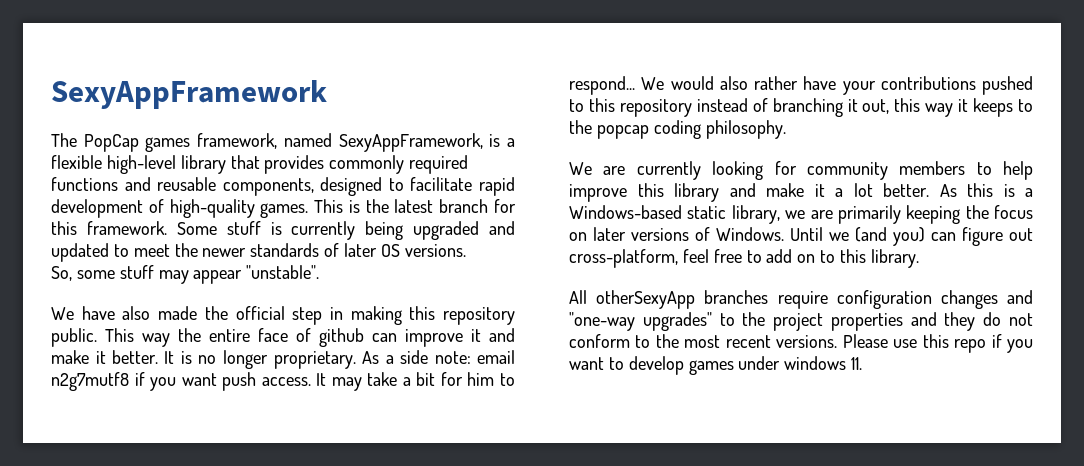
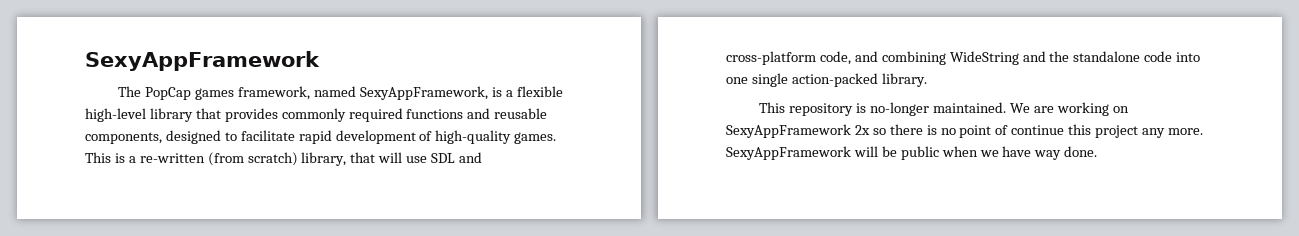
- This is the latest branch for this framework. Some stuff is currently being upgraded and updated to meet the newer standards of later OS versions.
- So, some stuff may appear "unstable".
- We have also made the official step in making this repository public. This way the entire face of github can improve it and make it better. It is no longer proprietary. As a side note: email n2g7mutf8 if you want push access. It may take a bit for him to respond... We would also rather have your contributions pushed to this repository instead of branching it out, this way it keeps to the popcap coding philosophy.
- We are currently looking for community members to help improve this library and make it a lot better. As this is a Windows-based static library, we are primarily keeping the focus on later versions of Windows. Until we (and you) can figure out cross-platform, feel free to add on to this library.
- All otherSexyApp branches require configuration changes and "one-way upgrades" to the project properties and they do not conform to the most recent versions. Please use this repo if you want to develop games under windows 11.
+ This is a re-written (from scratch) library, that will use SDL and cross-platform code, and combining WideString and the standalone code into one single action-packed library.
+ This repository is no-longer maintained. We are working on SexyAppFramework 2x so there is no point of continue this project any more. SexyAppFramework will be public when we have way done.

